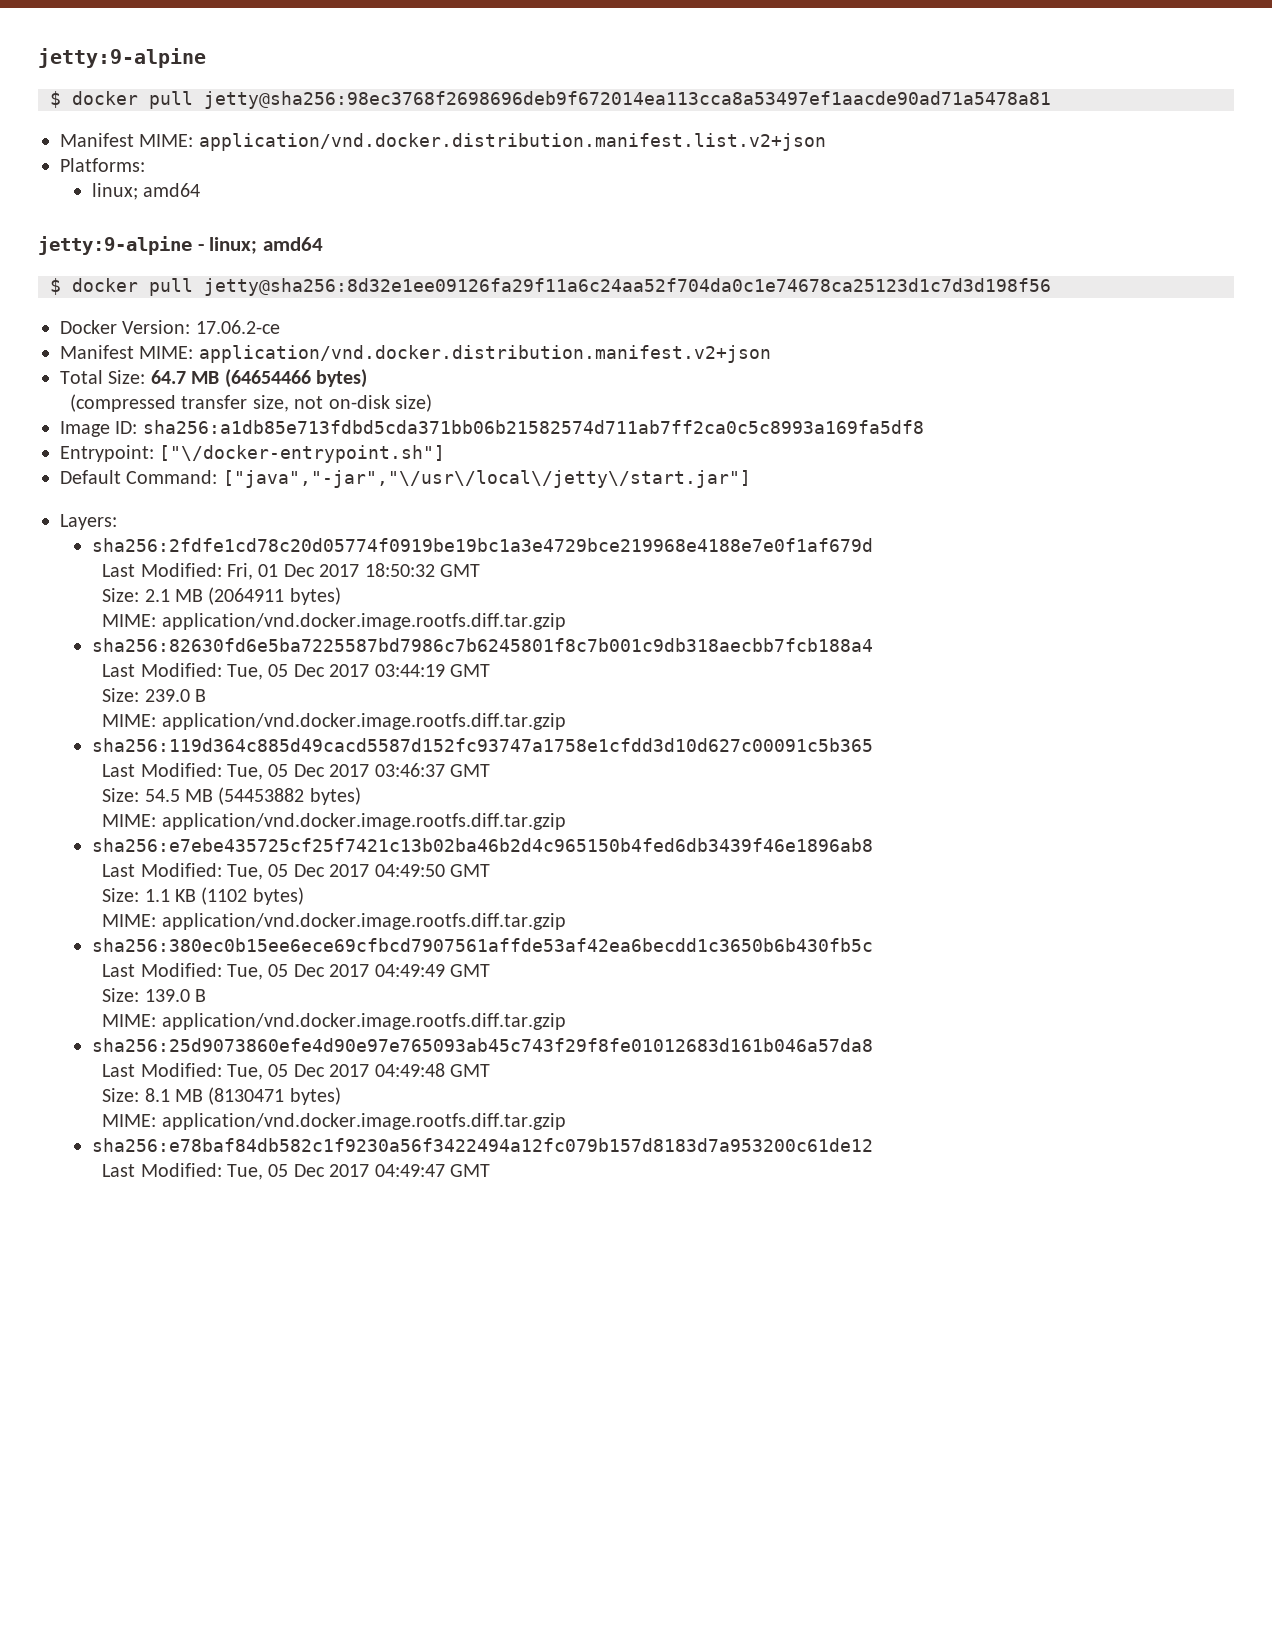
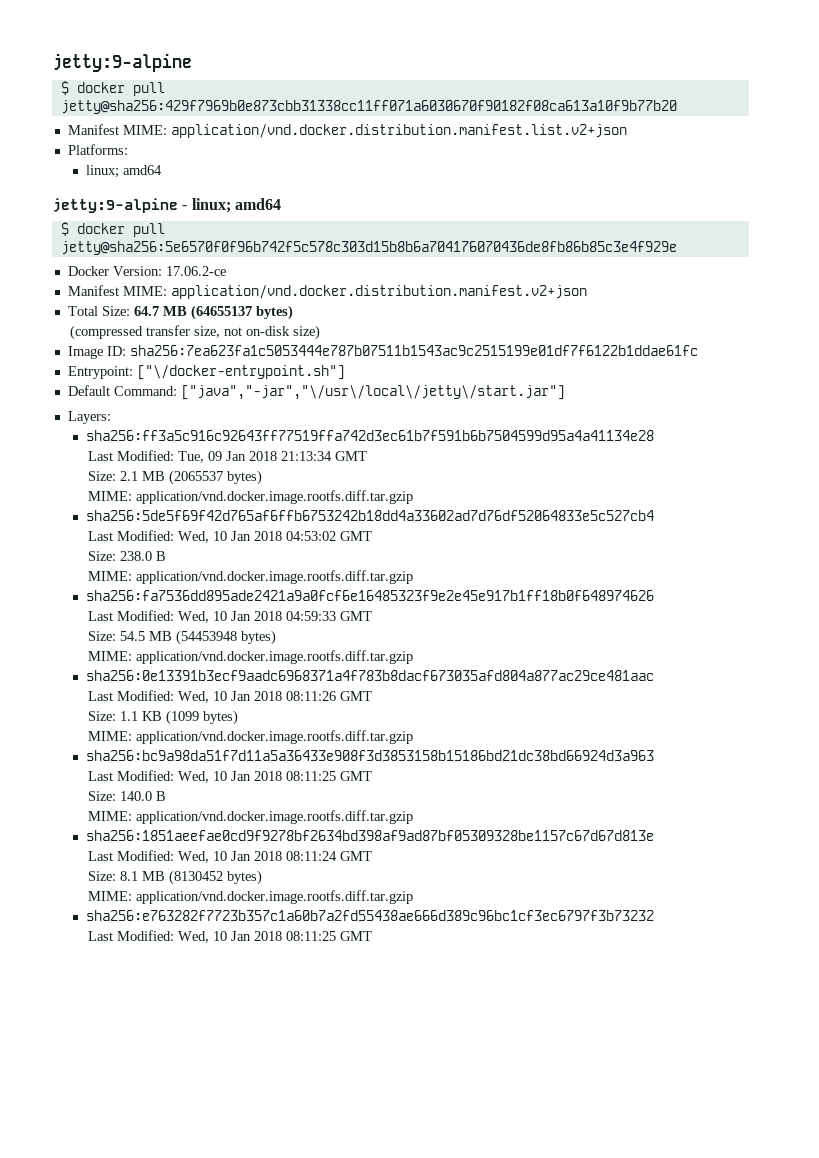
- $ docker pull jetty@sha256:98ec3768f2698696deb9f672014ea113cca8a53497ef1aacde90ad71a5478a81
+ $ docker pull jetty@sha256:429f7969b0e873cbb31338cc11ff071a6030670f90182f08ca613a10f9b77b20
- $ docker pull jetty@sha256:8d32e1ee09126fa29f11a6c24aa52f704da0c1e74678ca25123d1c7d3d198f56
+ $ docker pull jetty@sha256:5e6570f0f96b742f5c578c303d15b8b6a704176070436de8fb86b85c3e4f929e
- Total Size: 64.7 MB (64654466 bytes)
+ Total Size: 64.7 MB (64655137 bytes)
- Image ID: sha256:a1db85e713fdbd5cda371bb06b21582574d711ab7ff2ca0c5c8993a169fa5df8
+ Image ID: sha256:7ea623fa1c5053444e787b07511b1543ac9c2515199e01df7f6122b1ddae61fc
- sha256:2fdfe1cd78c20d05774f0919be19bc1a3e4729bce219968e4188e7e0f1af679d
- Last Modified: Fri, 01 Dec 2017 18:50:32 GMT
+ sha256:ff3a5c916c92643ff77519ffa742d3ec61b7f591b6b7504599d95a4a41134e28
+ Last Modified: Tue, 09 Jan 2018 21:13:34 GMT
- Size: 2.1 MB (2064911 bytes)
+ Size: 2.1 MB (2065537 bytes)
  MIME: application/vnd.docker.image.rootfs.diff.tar.gzip
- sha256:82630fd6e5ba7225587bd7986c7b6245801f8c7b001c9db318aecbb7fcb188a4
- Last Modified: Tue, 05 Dec 2017 03:44:19 GMT
- Size: 239.0 B
+ sha256:5de5f69f42d765af6ffb6753242b18dd4a33602ad7d76df52064833e5c527cb4
+ Last Modified: Wed, 10 Jan 2018 04:53:02 GMT
+ Size: 238.0 B
  MIME: application/vnd.docker.image.rootfs.diff.tar.gzip
- sha256:119d364c885d49cacd5587d152fc93747a1758e1cfdd3d10d627c00091c5b365
- Last Modified: Tue, 05 Dec 2017 03:46:37 GMT
+ sha256:fa7536dd895ade2421a9a0fcf6e16485323f9e2e45e917b1ff18b0f648974626
+ Last Modified: Wed, 10 Jan 2018 04:59:33 GMT
- Size: 54.5 MB (54453882 bytes)
+ Size: 54.5 MB (54453948 bytes)
  MIME: application/vnd.docker.image.rootfs.diff.tar.gzip
- sha256:e7ebe435725cf25f7421c13b02ba46b2d4c965150b4fed6db3439f46e1896ab8
- Last Modified: Tue, 05 Dec 2017 04:49:50 GMT
+ sha256:0e13391b3ecf9aadc6968371a4f783b8dacf673035afd804a877ac29ce481aac
+ Last Modified: Wed, 10 Jan 2018 08:11:26 GMT
- Size: 1.1 KB (1102 bytes)
+ Size: 1.1 KB (1099 bytes)
  MIME: application/vnd.docker.image.rootfs.diff.tar.gzip
- sha256:380ec0b15ee6ece69cfbcd7907561affde53af42ea6becdd1c3650b6b430fb5c
- Last Modified: Tue, 05 Dec 2017 04:49:49 GMT
- Size: 139.0 B
+ sha256:bc9a98da51f7d11a5a36433e908f3d3853158b15186bd21dc38bd66924d3a963
+ Last Modified: Wed, 10 Jan 2018 08:11:25 GMT
+ Size: 140.0 B
  MIME: application/vnd.docker.image.rootfs.diff.tar.gzip
- sha256:25d9073860efe4d90e97e765093ab45c743f29f8fe01012683d161b046a57da8
- Last Modified: Tue, 05 Dec 2017 04:49:48 GMT
+ sha256:1851aeefae0cd9f9278bf2634bd398af9ad87bf05309328be1157c67d67d813e
+ Last Modified: Wed, 10 Jan 2018 08:11:24 GMT
- Size: 8.1 MB (8130471 bytes)
+ Size: 8.1 MB (8130452 bytes)
  MIME: application/vnd.docker.image.rootfs.diff.tar.gzip
- sha256:e78baf84db582c1f9230a56f3422494a12fc079b157d8183d7a953200c61de12
- Last Modified: Tue, 05 Dec 2017 04:49:47 GMT
+ sha256:e763282f7723b357c1a60b7a2fd55438ae666d389c96bc1cf3ec6797f3b73232
+ Last Modified: Wed, 10 Jan 2018 08:11:25 GMT

